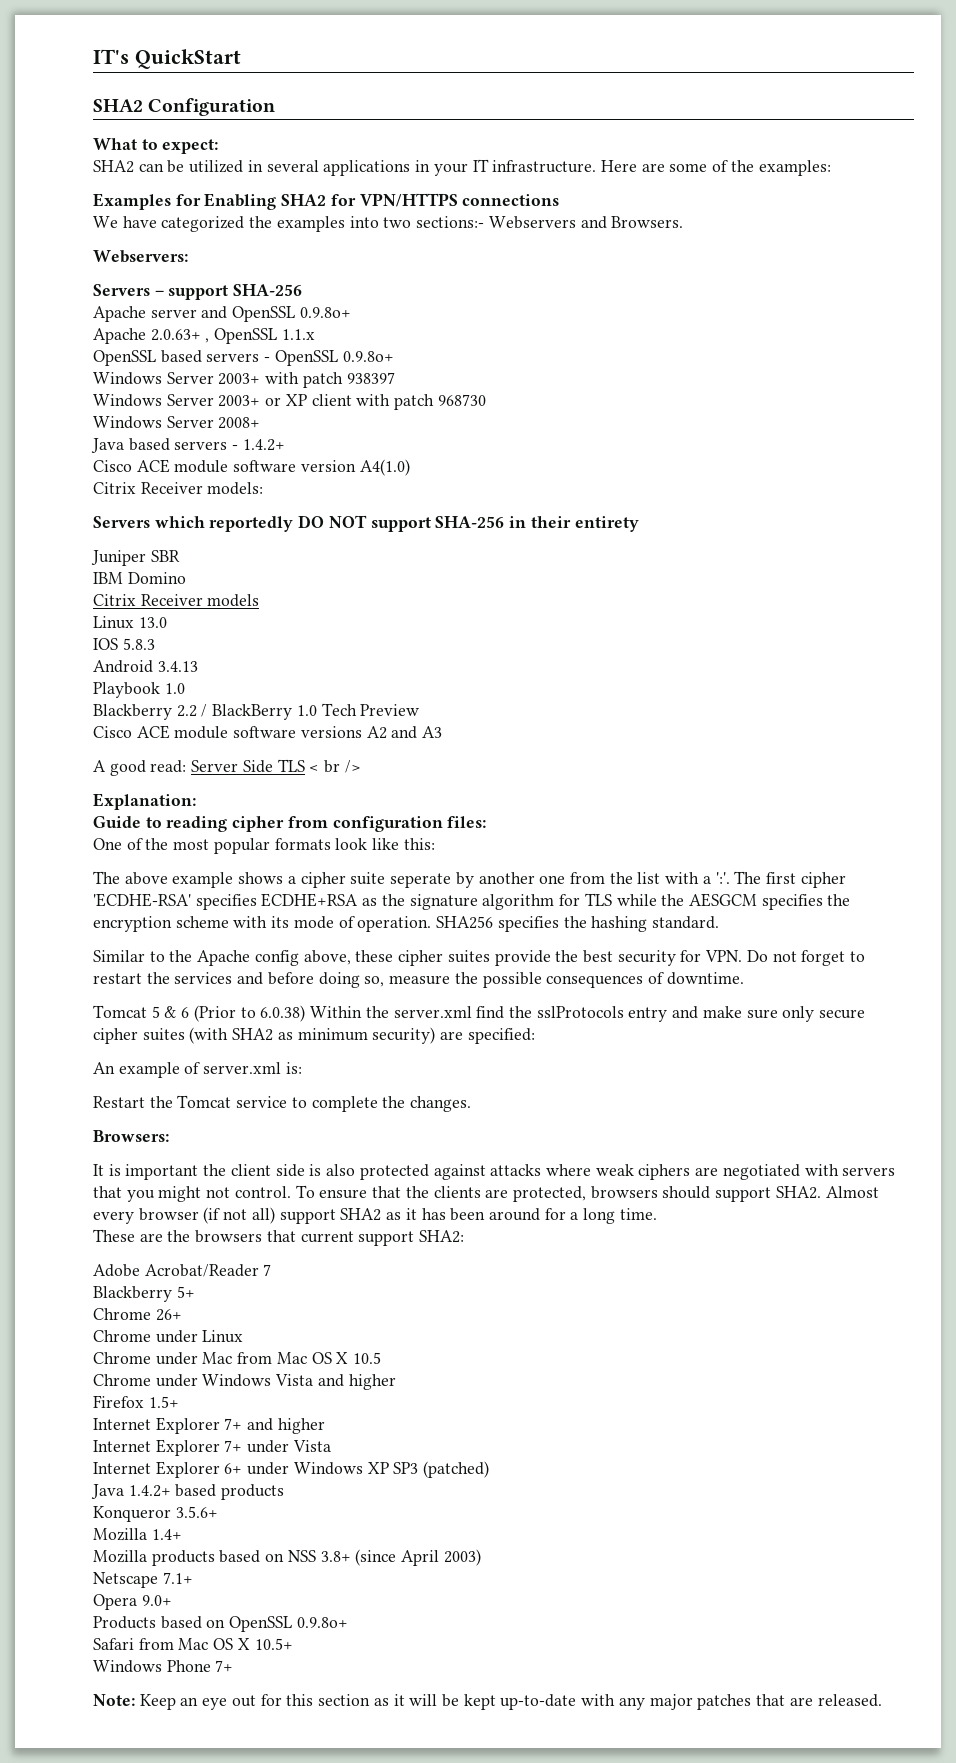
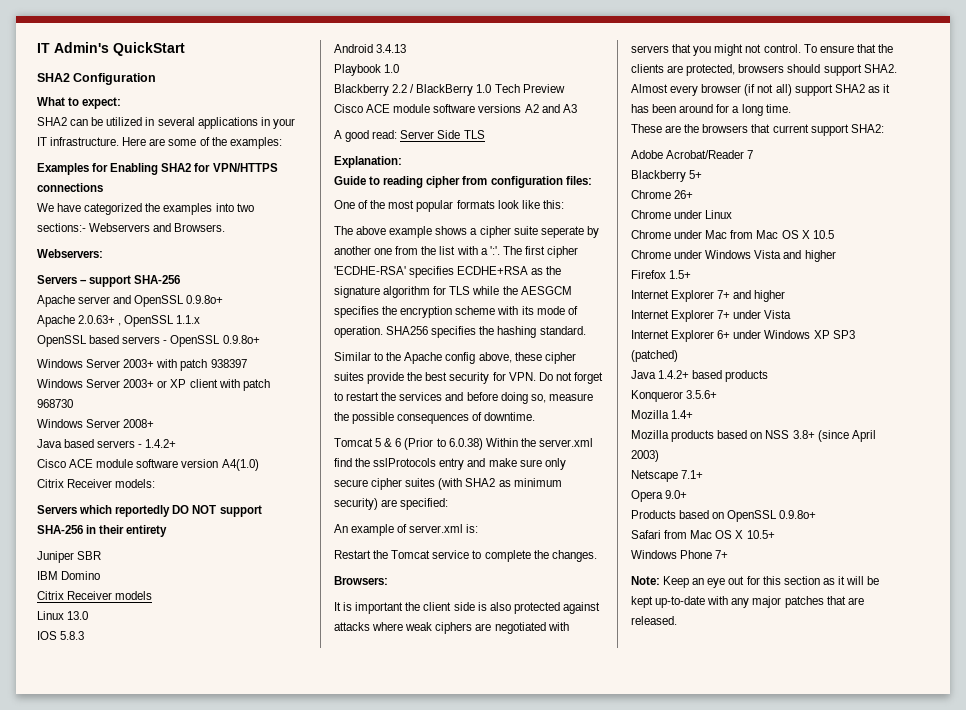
- IT's QuickStart
+ IT Admin's QuickStart
- A good read: Server Side TLS < br />
+ A good read: Server Side TLS

